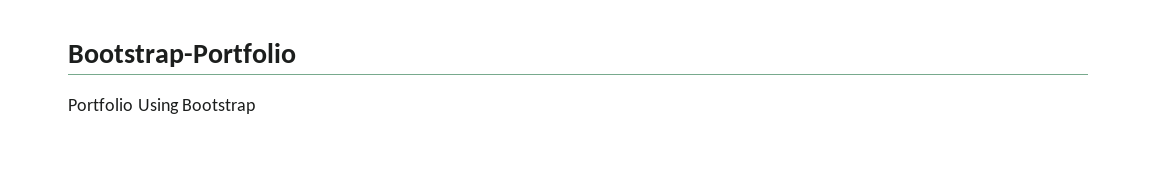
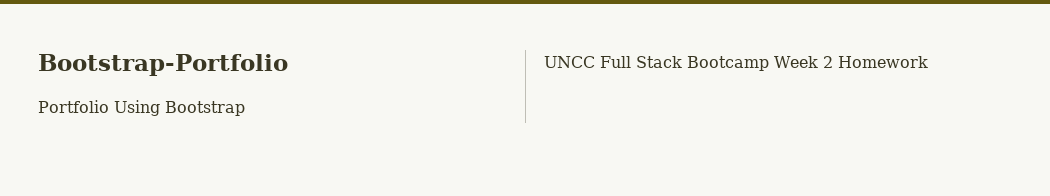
+ UNCC Full Stack Bootcamp Week 2 Homework

